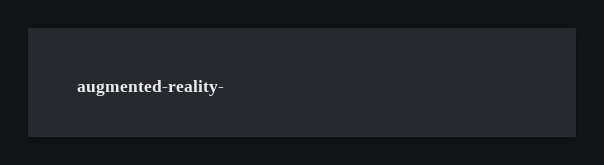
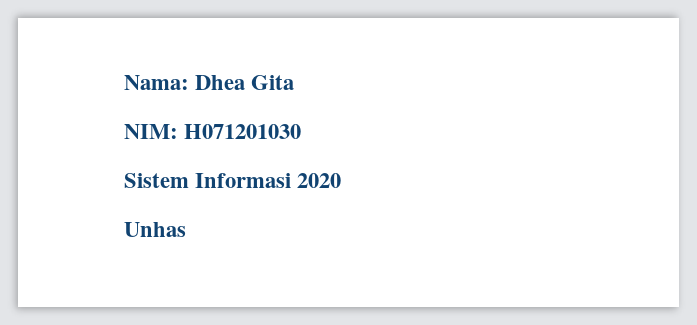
- augmented-reality-
+ Nama: Dhea Gita
+ NIM: H071201030
+ Sistem Informasi 2020
+ Unhas

